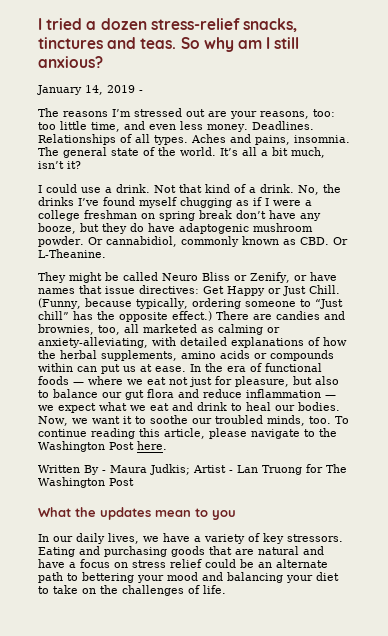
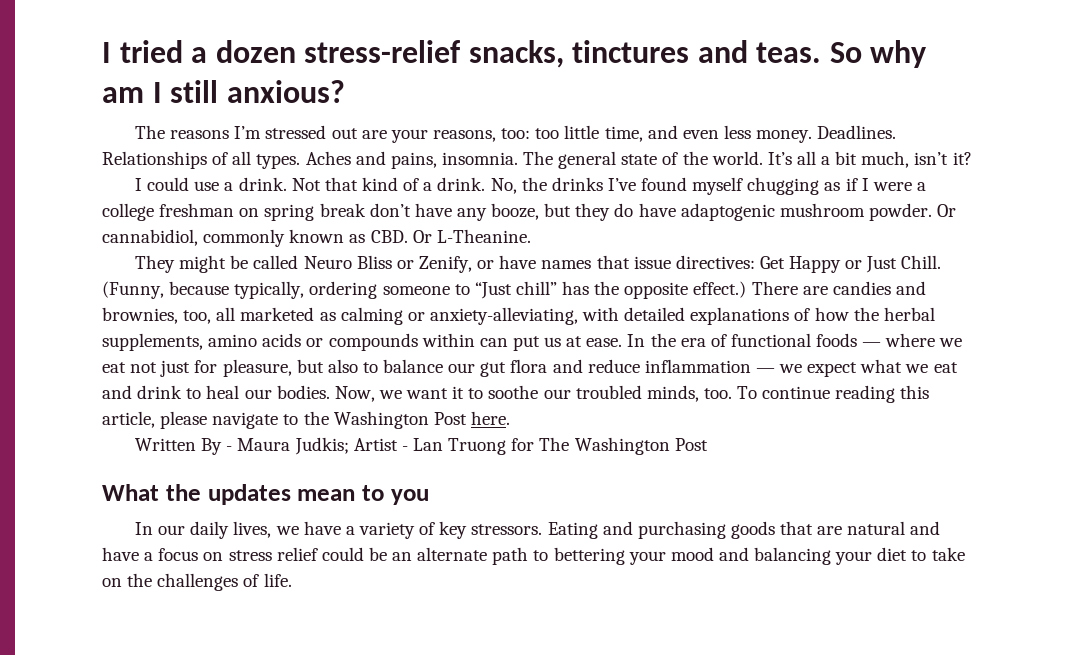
- January 14, 2019 -

